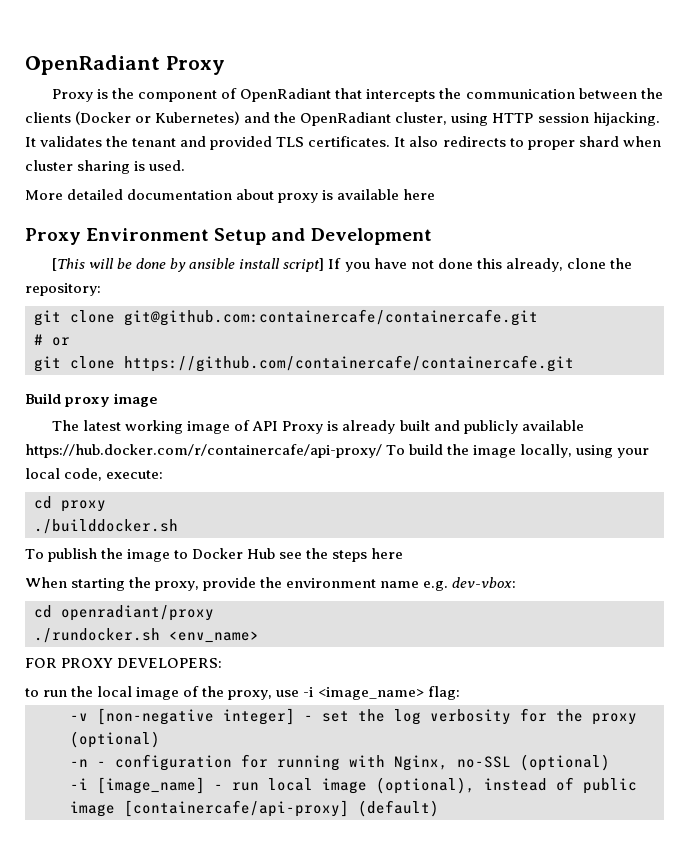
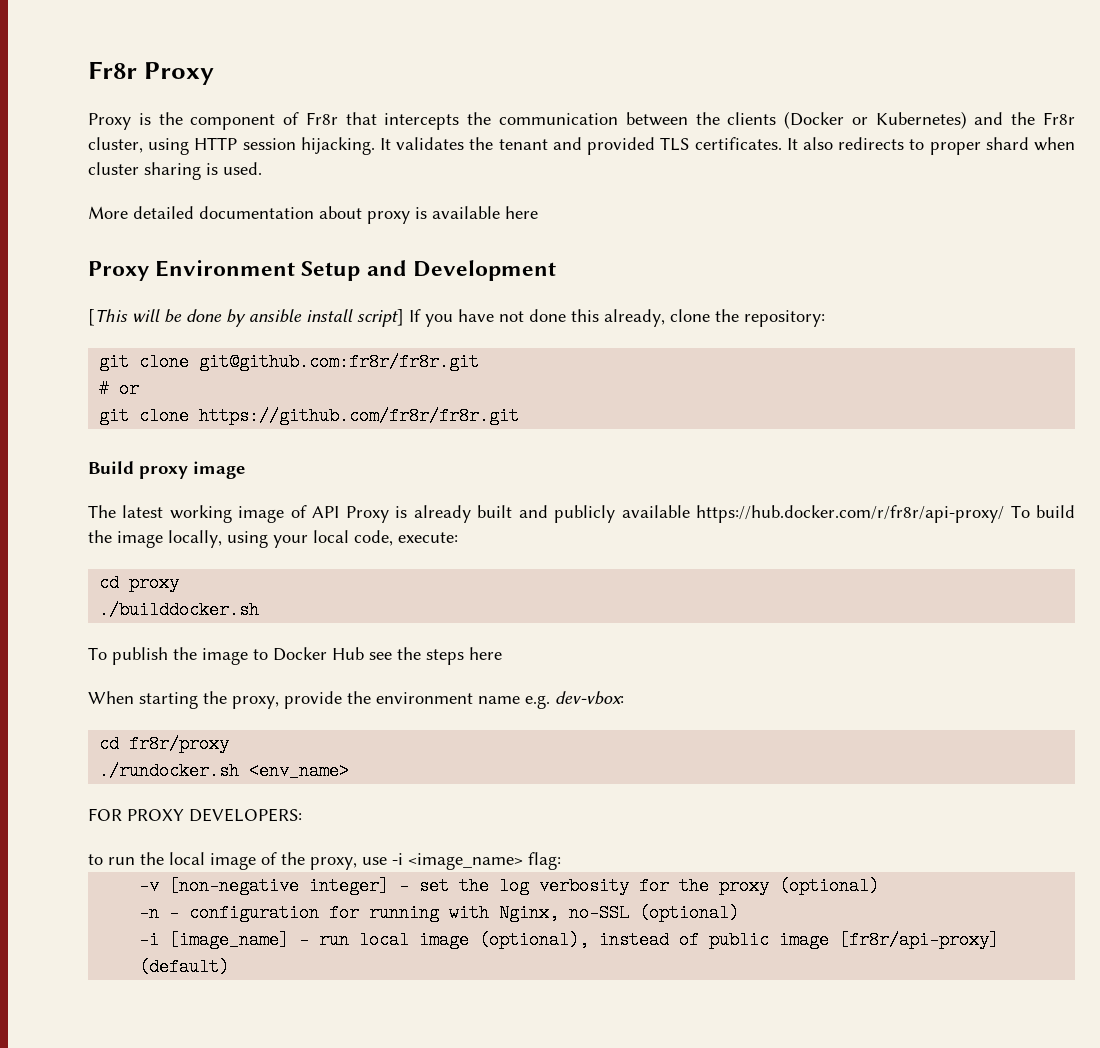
- OpenRadiant Proxy
+ Fr8r Proxy
- Proxy is the component of OpenRadiant that intercepts the communication between the clients (Docker or Kubernetes) and the OpenRadiant cluster, using HTTP session hijacking.
+ Proxy is the component of Fr8r that intercepts the communication between the clients (Docker or Kubernetes) and the Fr8r cluster, using HTTP session hijacking.
- git clone git@github.com:containercafe/containercafe.git
+ git clone git@github.com:fr8r/fr8r.git
- git clone https://github.com/containercafe/containercafe.git
+ git clone https://github.com/fr8r/fr8r.git
- The latest working image of API Proxy is already built and publicly available https://hub.docker.com/r/containercafe/api-proxy/ To build the image locally, using your local code, execute:
+ The latest working image of API Proxy is already built and publicly available https://hub.docker.com/r/fr8r/api-proxy/ To build the image locally, using your local code, execute:
- cd openradiant/proxy
+ cd fr8r/proxy
- -i [image_name] - run local image (optional), instead of public image [containercafe/api-proxy] (default)
+ -i [image_name] - run local image (optional), instead of public image [fr8r/api-proxy] (default)

